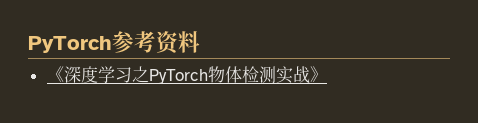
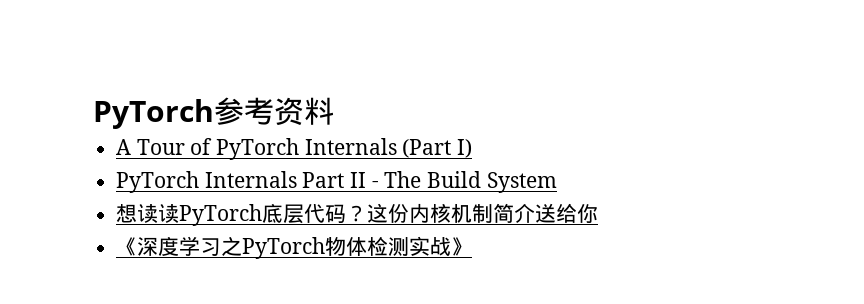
+ A Tour of PyTorch Internals (Part I)
+ PyTorch Internals Part II - The Build System
+ 想读读PyTorch底层代码？这份内核机制简介送给你

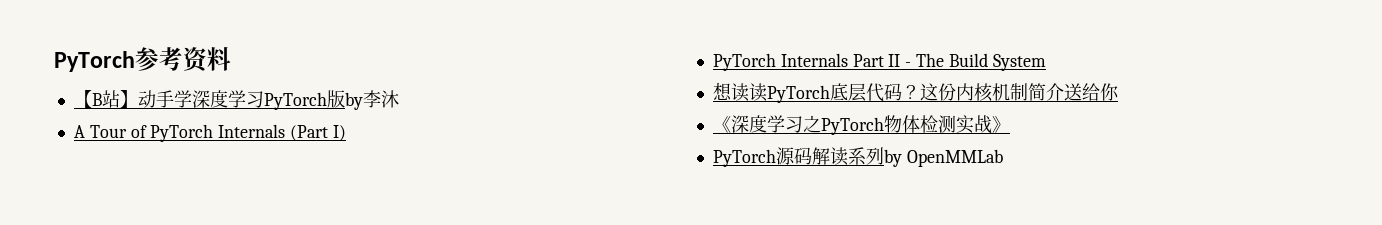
+ 【B站】动手学深度学习PyTorch版by李沐
+ PyTorch源码解读系列by OpenMMLab

